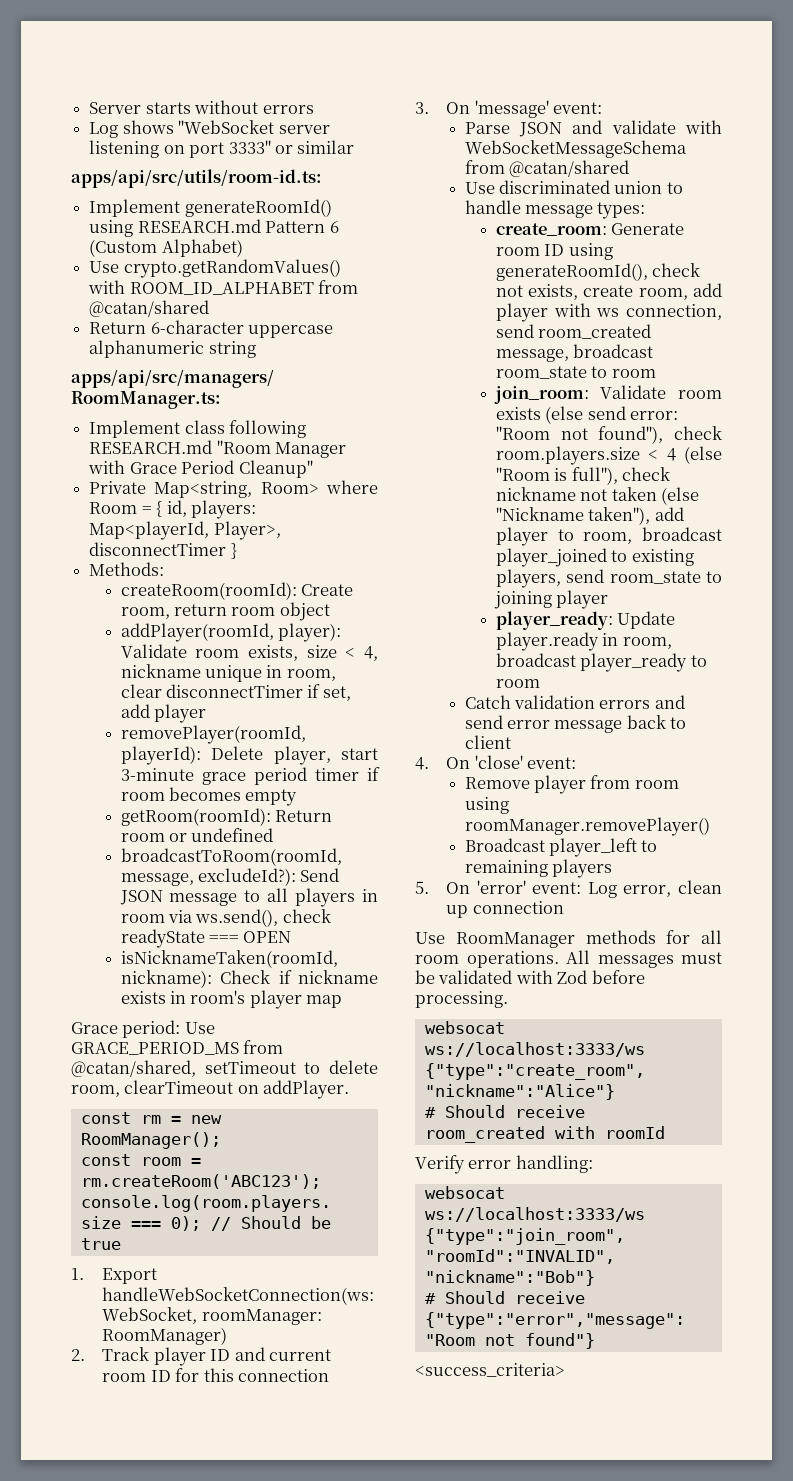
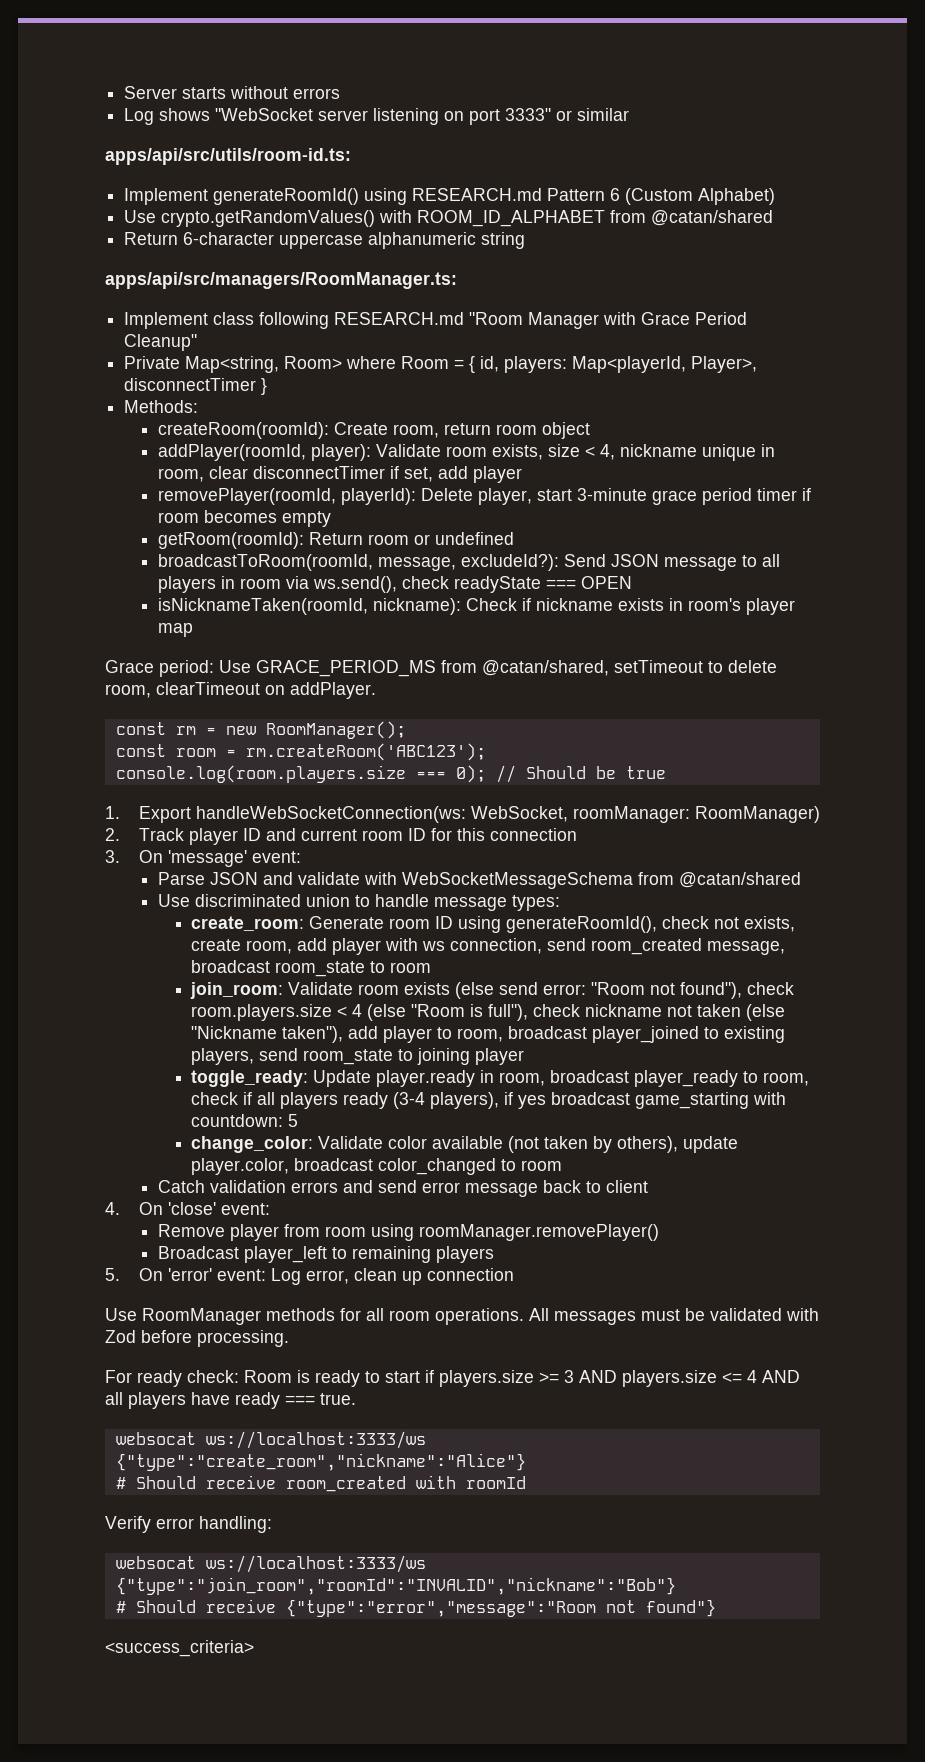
- player_ready: Update player.ready in room, broadcast player_ready to room
+ toggle_ready: Update player.ready in room, broadcast player_ready to room, check if all players ready (3-4 players), if yes broadcast game_starting with countdown: 5
+ change_color: Validate color available (not taken by others), update player.color, broadcast color_changed to room
+ For ready check: Room is ready to start if players.size >= 3 AND players.size <= 4 AND all players have ready === true.

